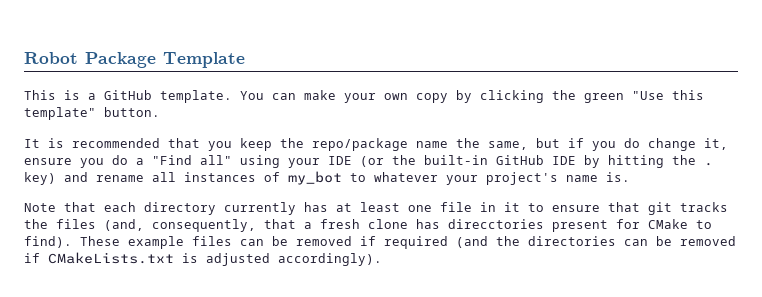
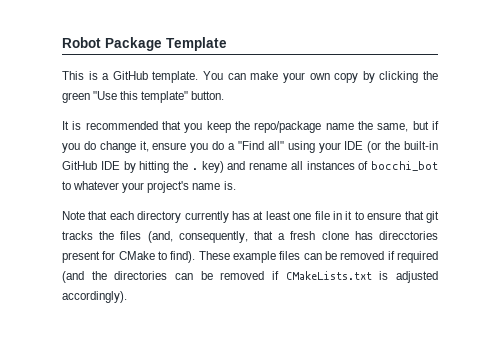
- It is recommended that you keep the repo/package name the same, but if you do change it, ensure you do a "Find all" using your IDE (or the built-in GitHub IDE by hitting the . key) and rename all instances of my_bot to whatever your project's name is.
+ It is recommended that you keep the repo/package name the same, but if you do change it, ensure you do a "Find all" using your IDE (or the built-in GitHub IDE by hitting the . key) and rename all instances of bocchi_bot to whatever your project's name is.

